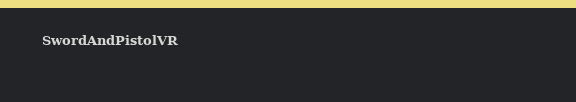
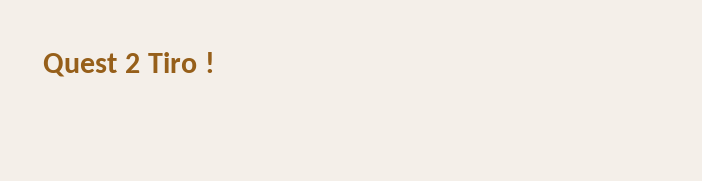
- SwordAndPistolVR
+ Quest 2 Tiro !

